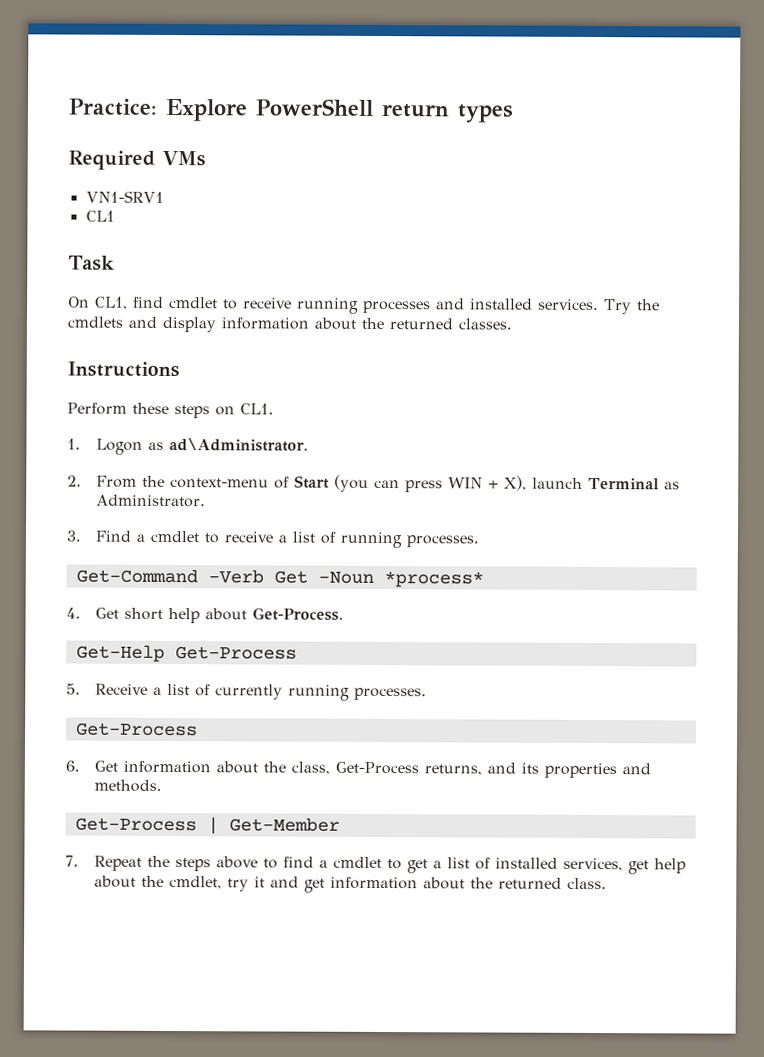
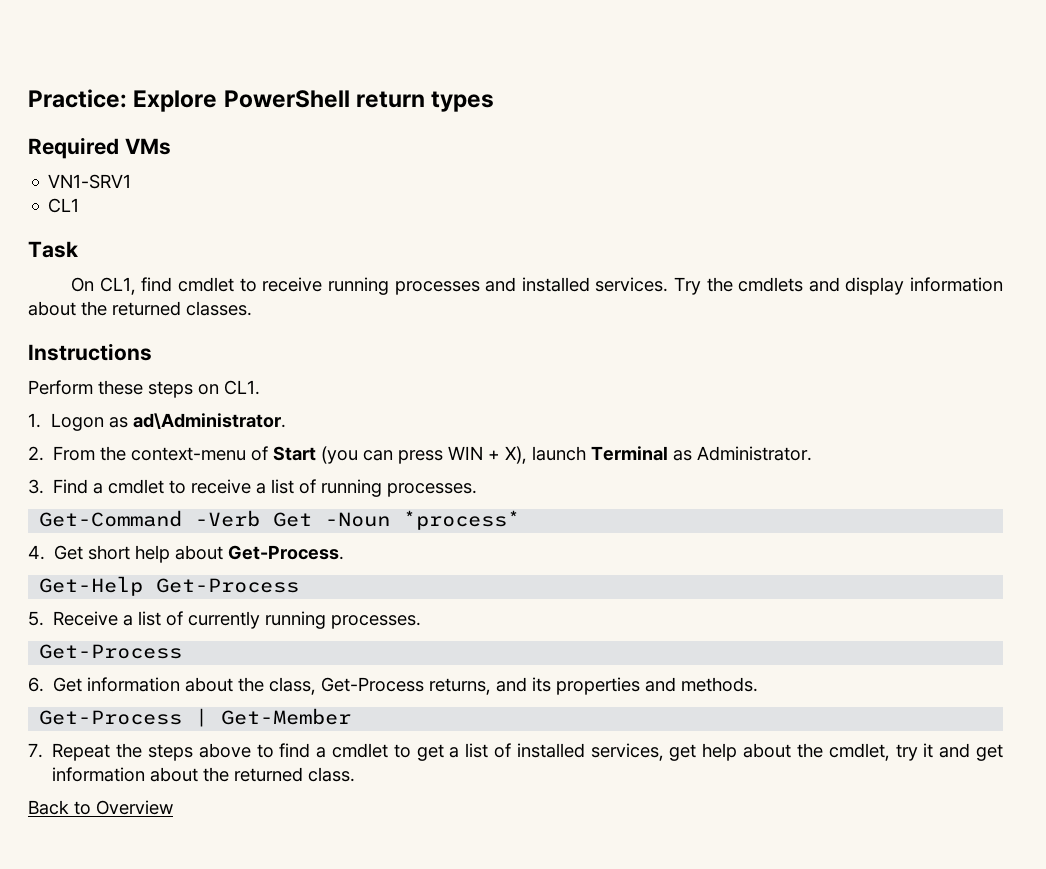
+ Back to Overview

